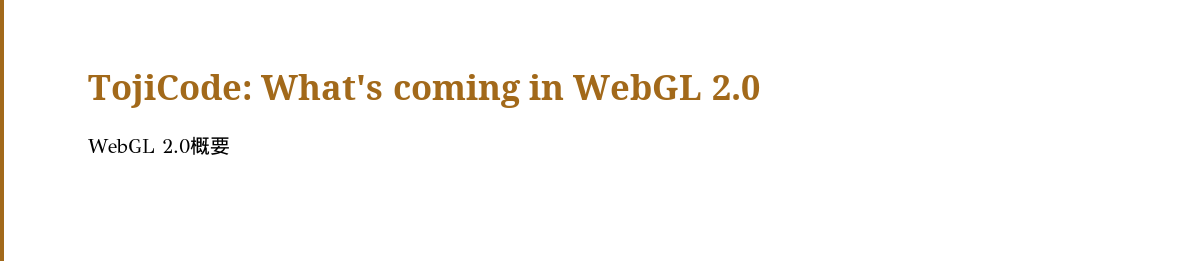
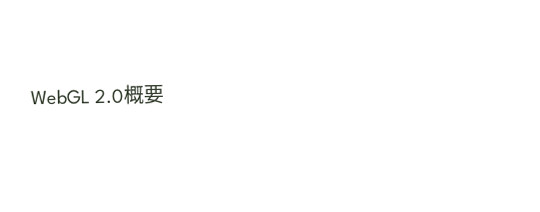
- TojiCode: What's coming in WebGL 2.0

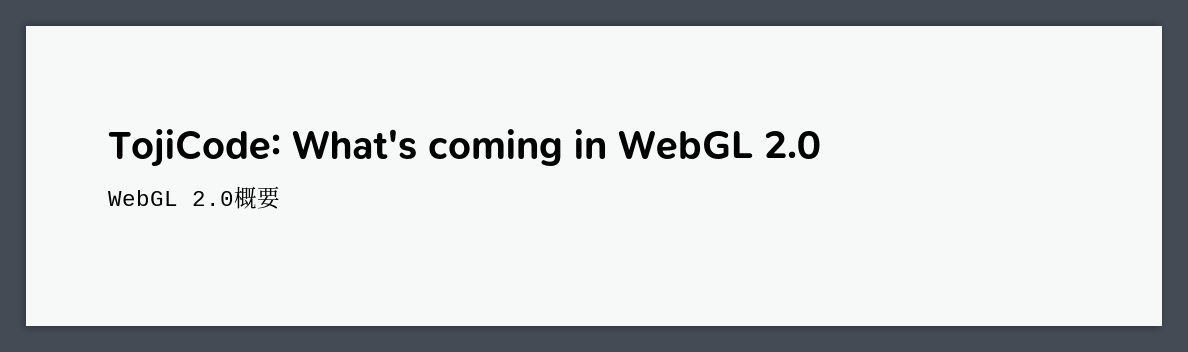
+ TojiCode: What's coming in WebGL 2.0

